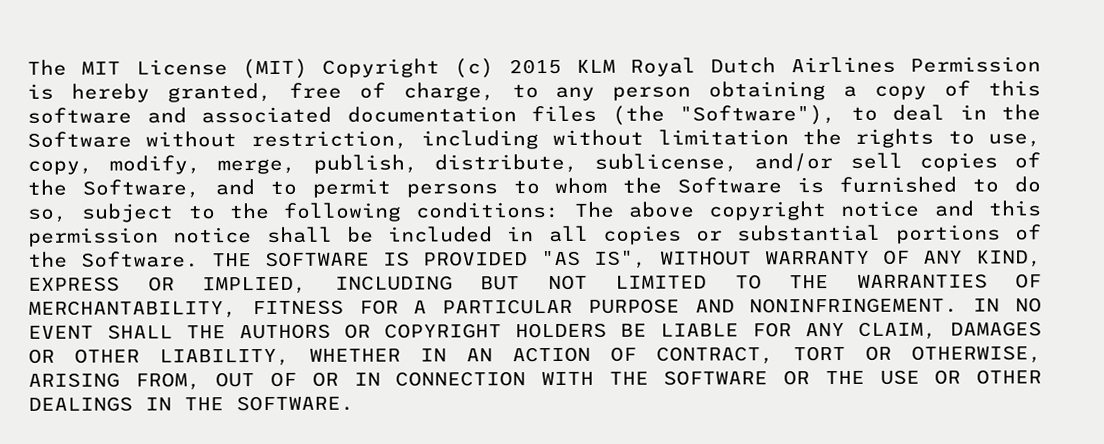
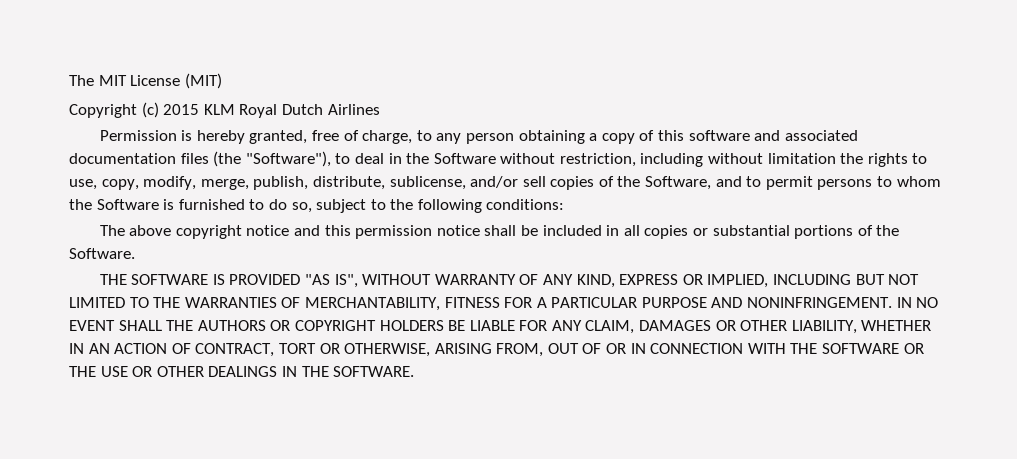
- The MIT License (MIT) Copyright (c) 2015 KLM Royal Dutch Airlines Permission is hereby granted, free of charge, to any person obtaining a copy of this software and associated documentation files (the "Software"), to deal in the Software without restriction, including without limitation the rights to use, copy, modify, merge, publish, distribute, sublicense, and/or sell copies of the Software, and to permit persons to whom the Software is furnished to do so, subject to the following conditions: The above copyright notice and this permission notice shall be included in all copies or substantial portions of the Software. THE SOFTWARE IS PROVIDED "AS IS", WITHOUT WARRANTY OF ANY KIND, EXPRESS OR IMPLIED, INCLUDING BUT NOT LIMITED TO THE WARRANTIES OF MERCHANTABILITY, FITNESS FOR A PARTICULAR PURPOSE AND NONINFRINGEMENT.
+ The MIT License (MIT)
+ Copyright (c) 2015 KLM Royal Dutch Airlines
+ Permission is hereby granted, free of charge, to any person obtaining a copy of this software and associated documentation files (the "Software"), to deal in the Software without restriction, including without limitation the rights to use, copy, modify, merge, publish, distribute, sublicense, and/or sell copies of the Software, and to permit persons to whom the Software is furnished to do so, subject to the following conditions:
+ The above copyright notice and this permission notice shall be included in all copies or substantial portions of the Software.
+ THE SOFTWARE IS PROVIDED "AS IS", WITHOUT WARRANTY OF ANY KIND, EXPRESS OR IMPLIED, INCLUDING BUT NOT LIMITED TO THE WARRANTIES OF MERCHANTABILITY, FITNESS FOR A PARTICULAR PURPOSE AND NONINFRINGEMENT.

